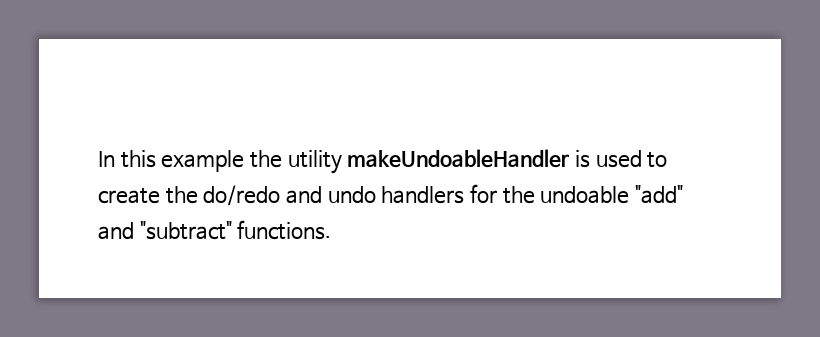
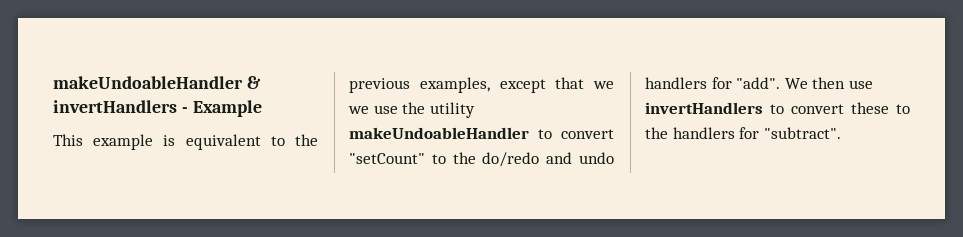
- In this example the utility makeUndoableHandler is used to create the do/redo and undo handlers for the undoable "add" and "subtract" functions.
+ makeUndoableHandler & invertHandlers - Example
+ This example is equivalent to the previous examples, except that we we use the utility makeUndoableHandler to convert "setCount" to the do/redo and undo handlers for "add". We then use invertHandlers to convert these to the handlers for "subtract".

